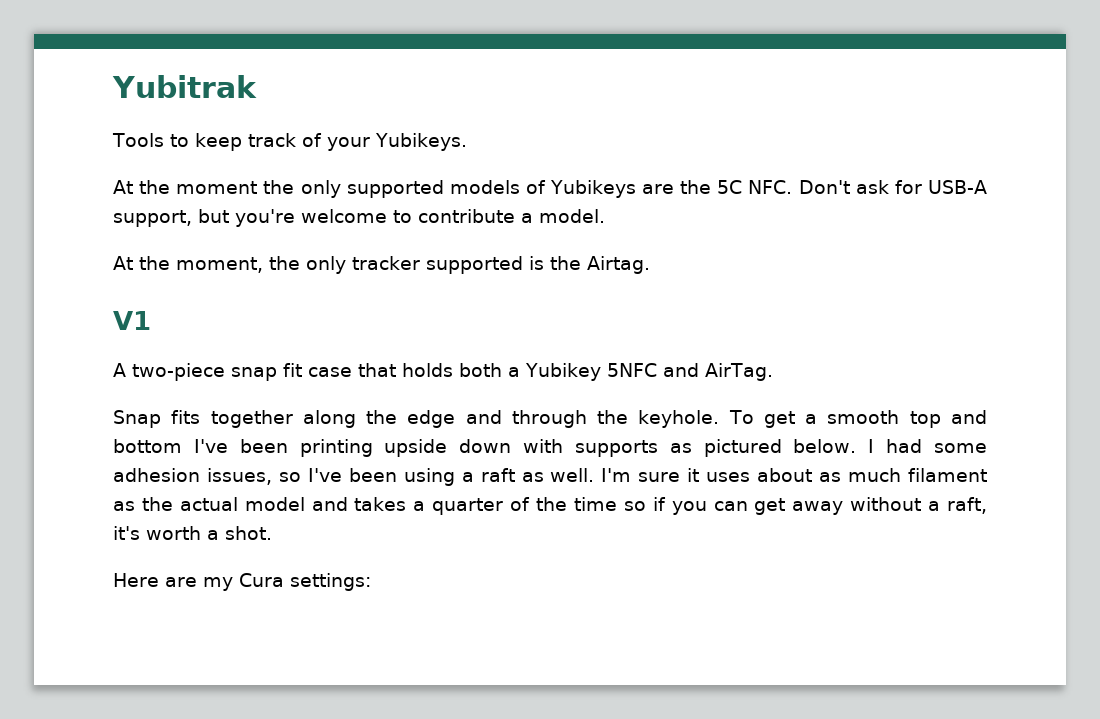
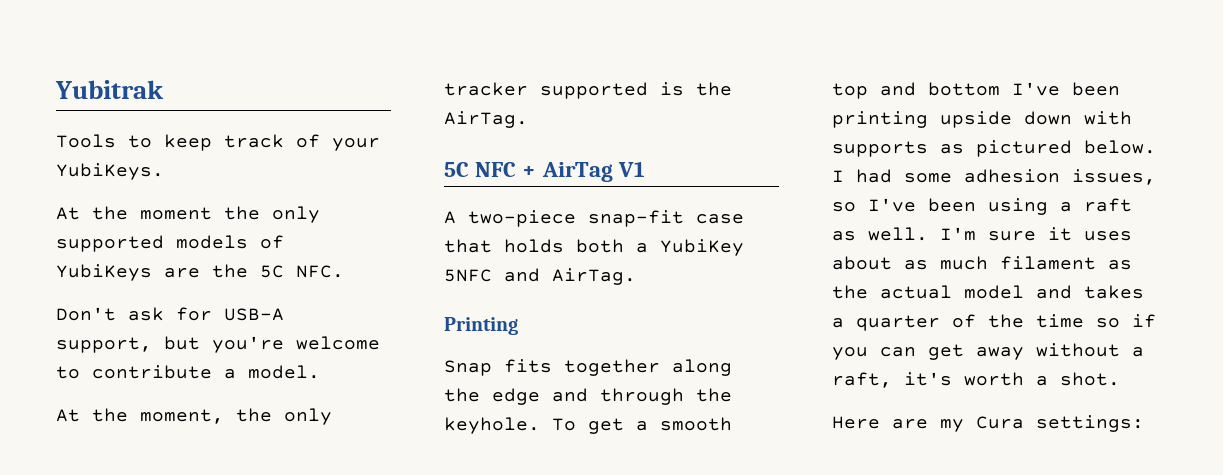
- Tools to keep track of your Yubikeys.
+ Tools to keep track of your YubiKeys.
- At the moment the only supported models of Yubikeys are the 5C NFC. Don't ask for USB-A support, but you're welcome to contribute a model.
+ At the moment the only supported models of YubiKeys are the 5C NFC.
+ Don't ask for USB-A support, but you're welcome to contribute a model.
- At the moment, the only tracker supported is the Airtag.
- V1
+ At the moment, the only tracker supported is the AirTag.
+ 5C NFC + AirTag V1
- A two-piece snap fit case that holds both a Yubikey 5NFC and AirTag.
+ A two-piece snap-fit case that holds both a YubiKey 5NFC and AirTag.
+ Printing

